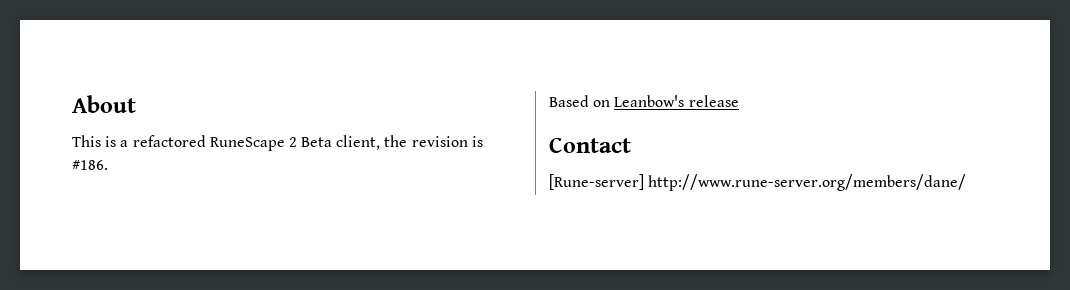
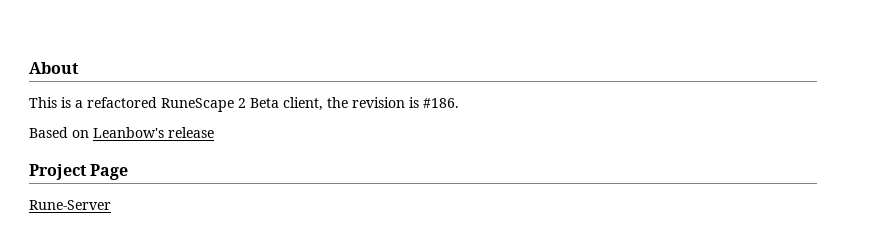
- Contact
- [Rune-server] http://www.rune-server.org/members/dane/
+ Project Page
+ Rune-Server

